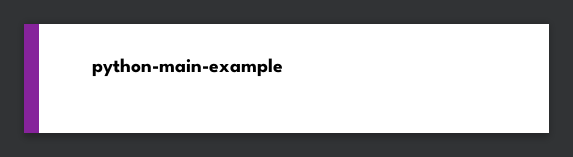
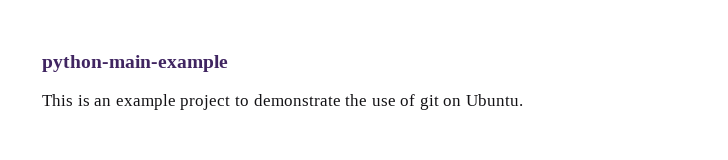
+ This is an example project to demonstrate the use of git on Ubuntu.

